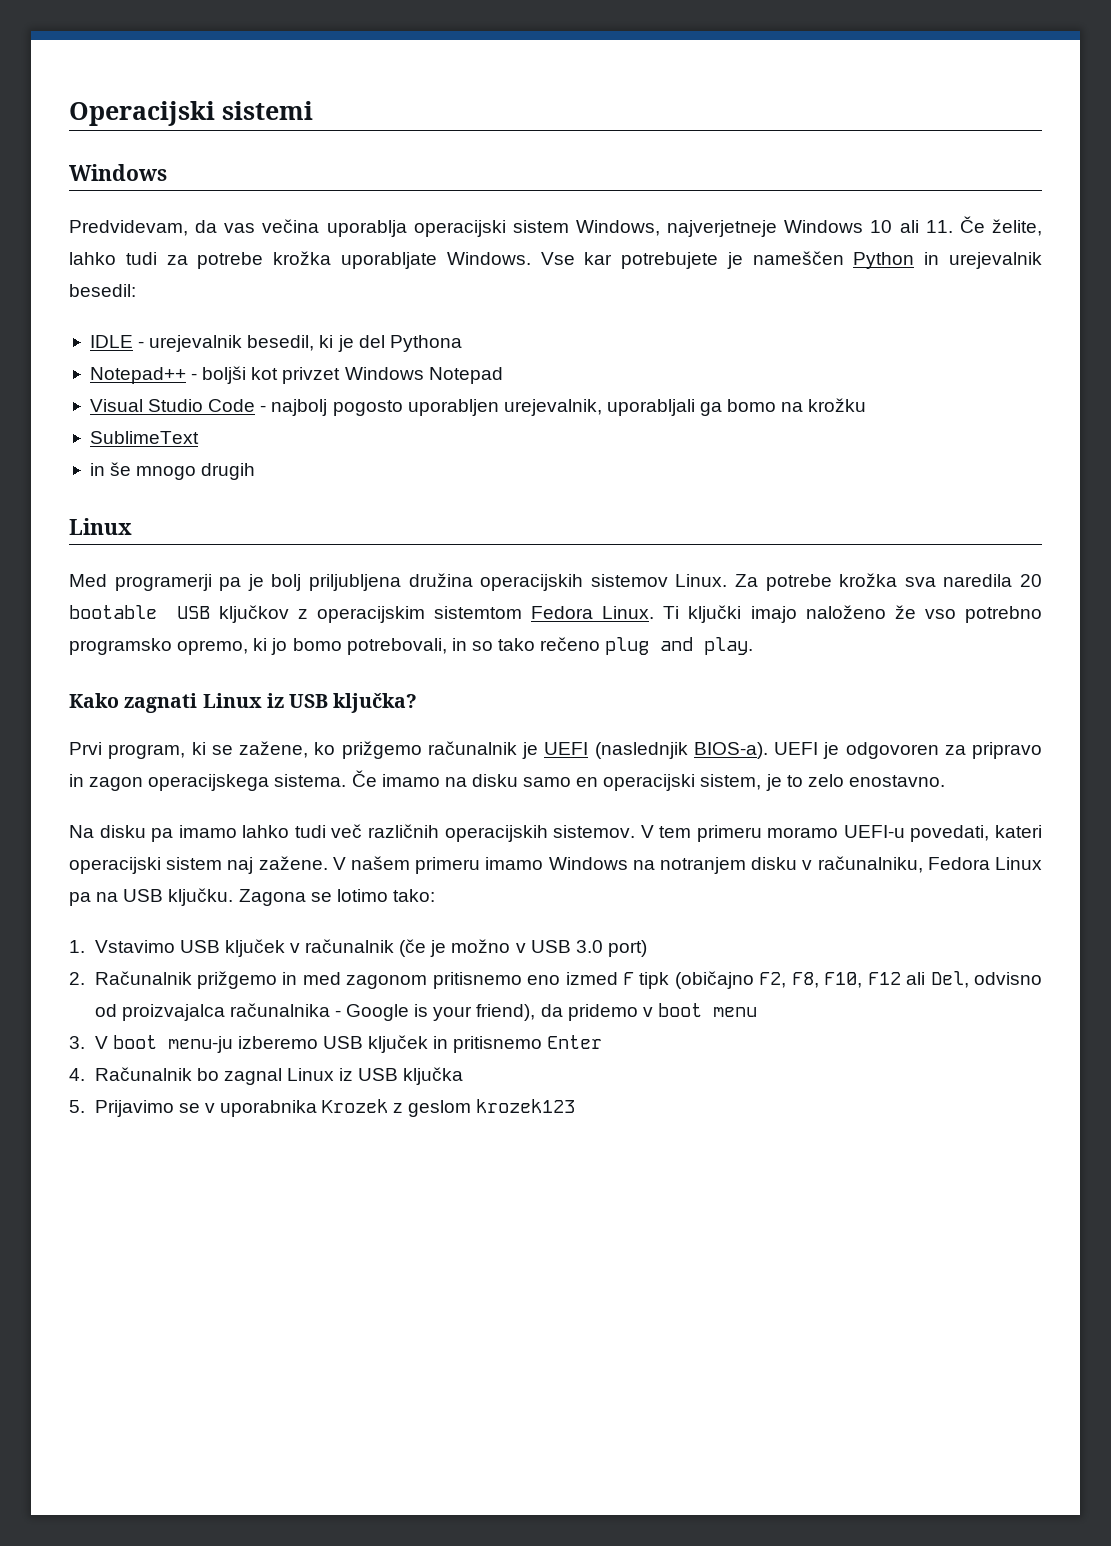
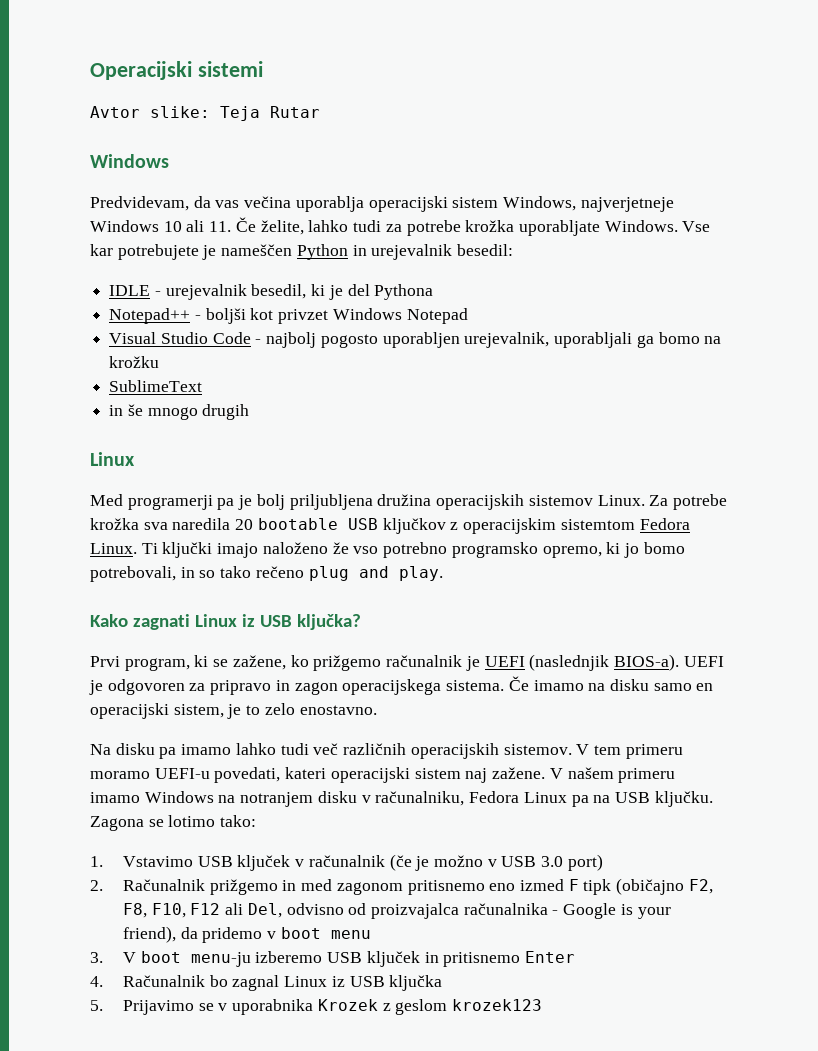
+ Avtor slike: Teja Rutar

